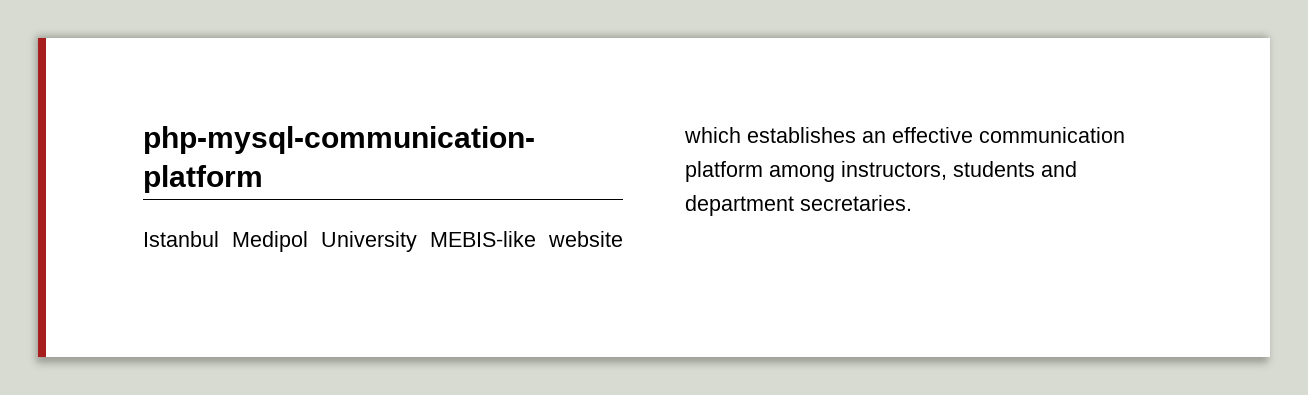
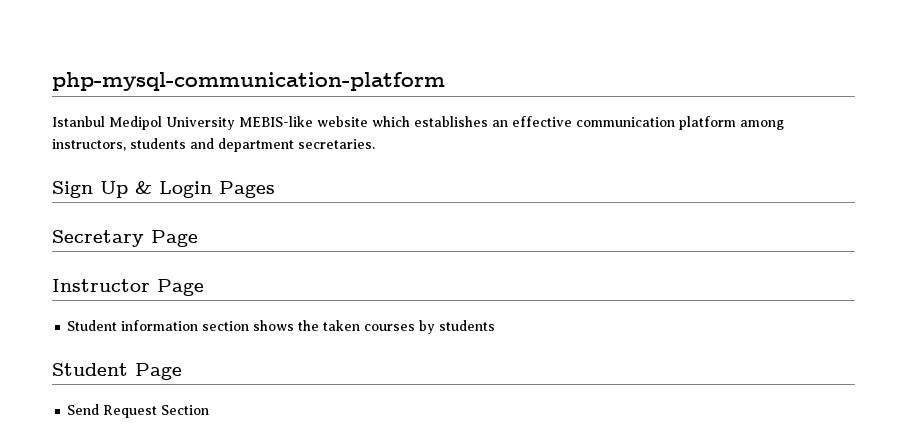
+ Sign Up & Login Pages
+ Secretary Page
+ Instructor Page
+ Student information section shows the taken courses by students
+ Student Page
+ Send Request Section

